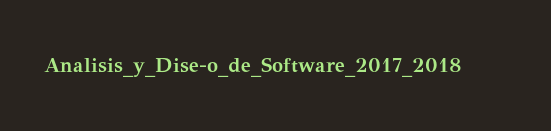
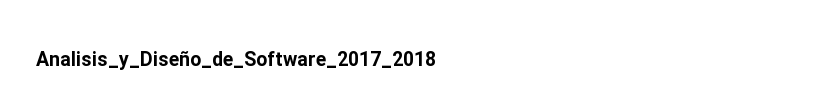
- Analisis_y_Dise-o_de_Software_2017_2018
+ Analisis_y_Diseño_de_Software_2017_2018

